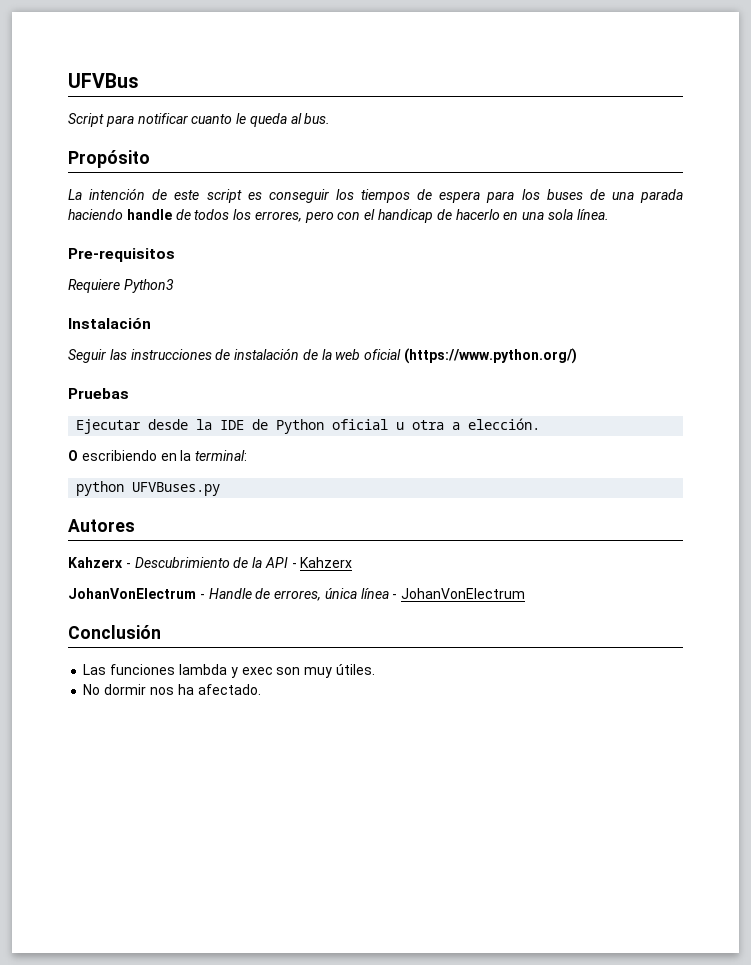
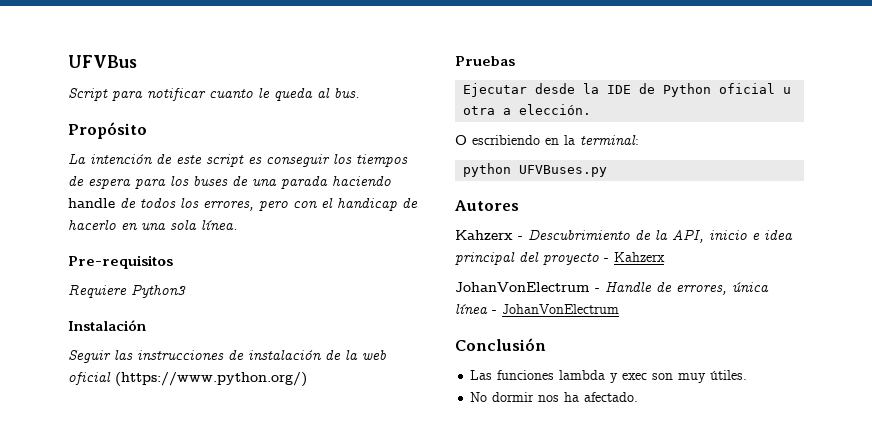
- Kahzerx - Descubrimiento de la API - Kahzerx
+ Kahzerx - Descubrimiento de la API, inicio e idea principal del proyecto - Kahzerx

